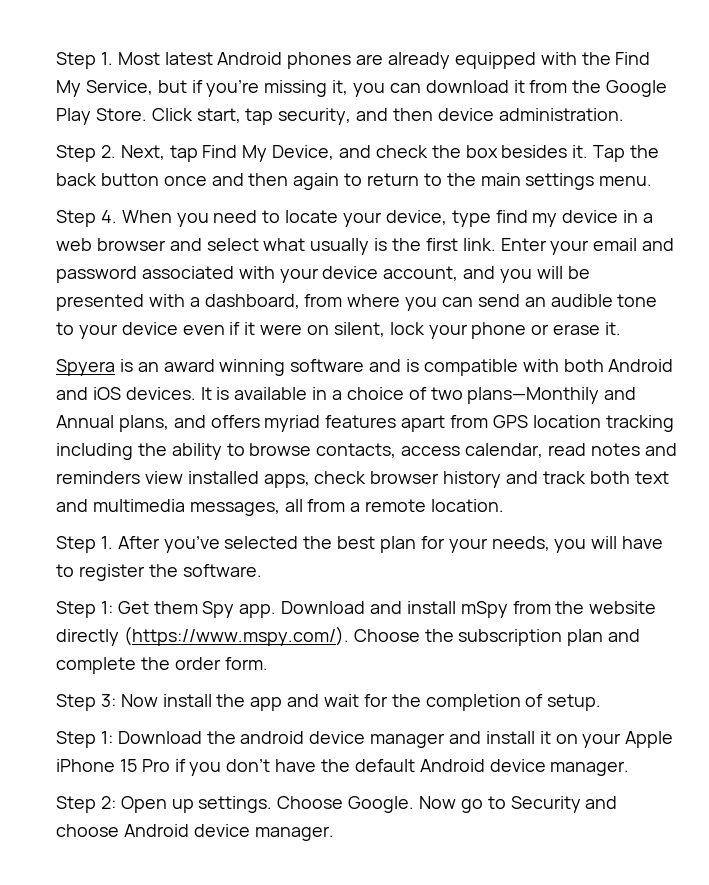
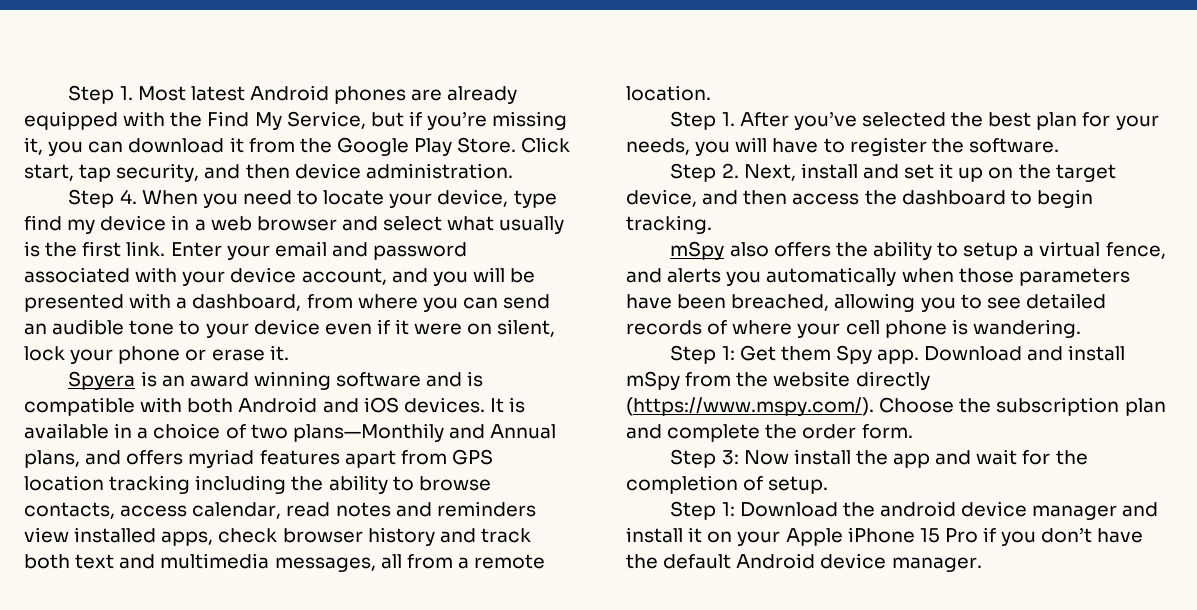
- Step 2. Next, tap Find My Device, and check the box besides it. Tap the back button once and then again to return to the main settings menu.
+ Step 2. Next, install and set it up on the target device, and then access the dashboard to begin tracking.
+ mSpy also offers the ability to setup a virtual fence, and alerts you automatically when those parameters have been breached, allowing you to see detailed records of where your cell phone is wandering.
- Step 2: Open up settings. Choose Google. Now go to Security and choose Android device manager.

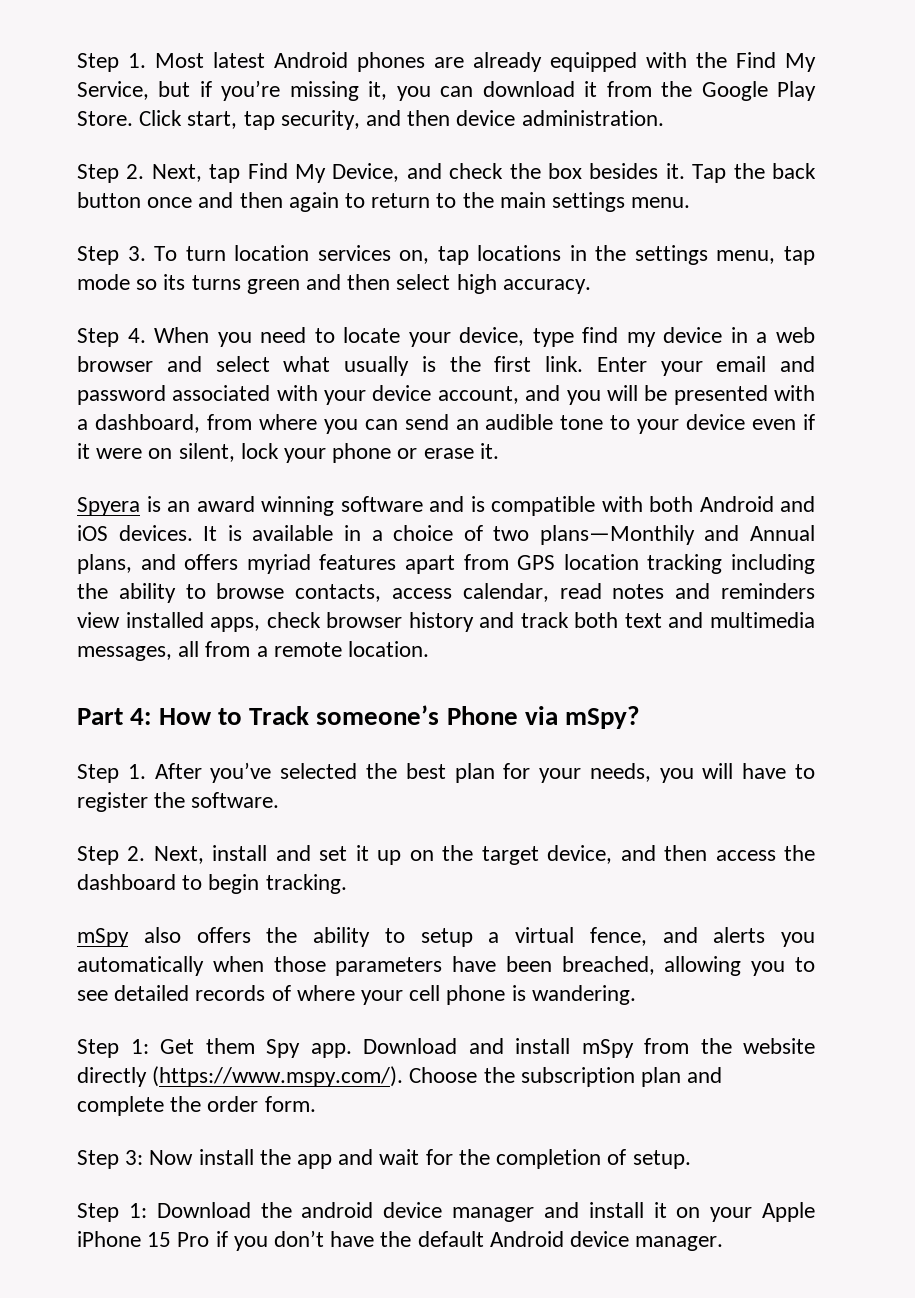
+ Step 2. Next, tap Find My Device, and check the box besides it. Tap the back button once and then again to return to the main settings menu.
+ Step 3. To turn location services on, tap locations in the settings menu, tap mode so its turns green and then select high accuracy.
+ Part 4: How to Track someone’s Phone via mSpy?

